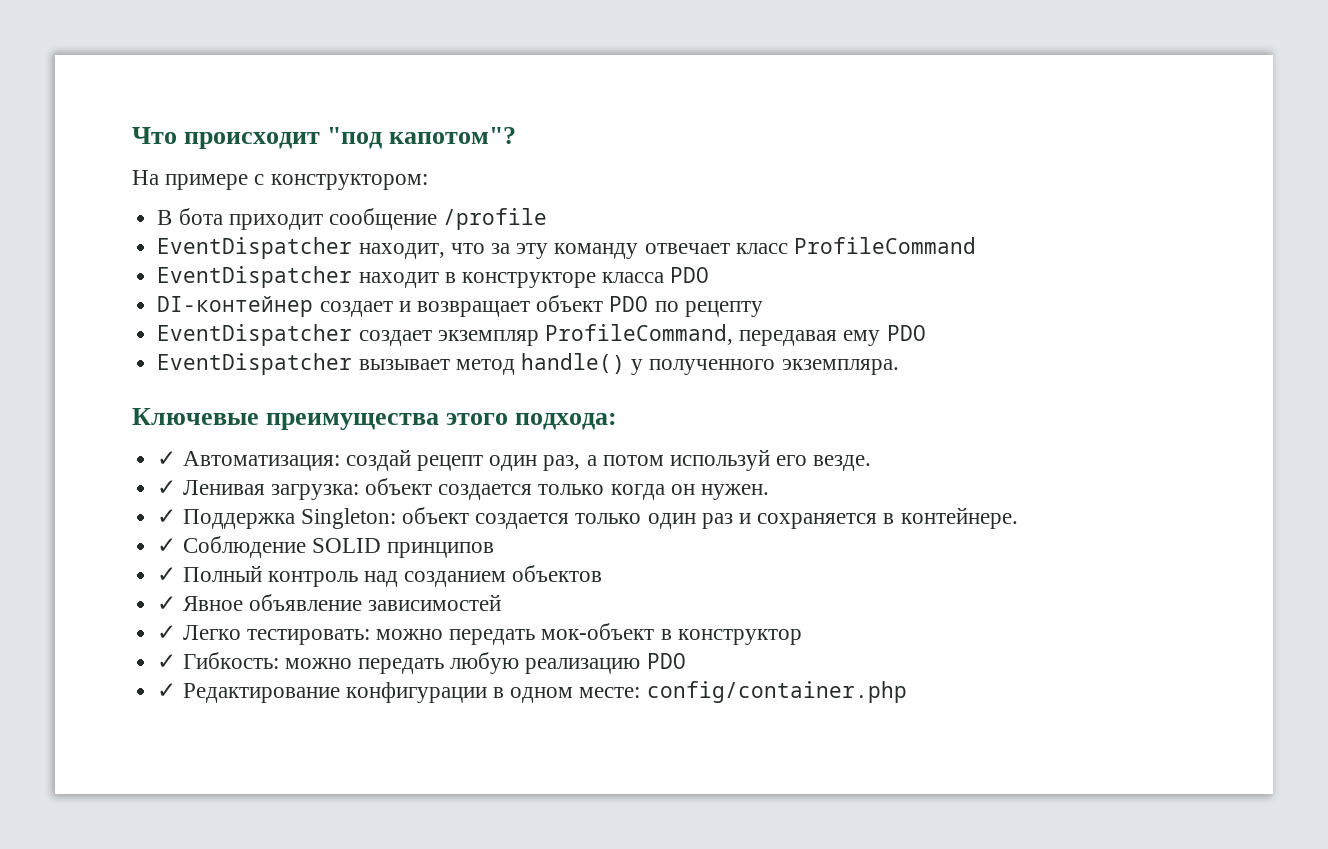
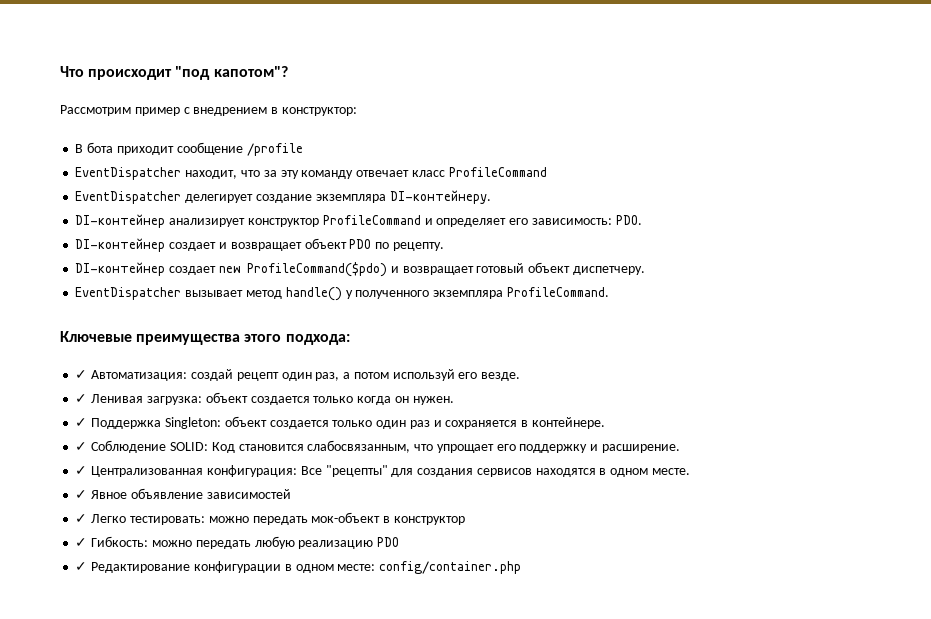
- На примере с конструктором:
+ Рассмотрим пример с внедрением в конструктор:
- EventDispatcher находит в конструкторе класса PDO
+ EventDispatcher делегирует создание экземпляра DI-контейнеру.
+ DI-контейнер анализирует конструктор ProfileCommand и определяет его зависимость: PDO.
- DI-контейнер создает и возвращает объект PDO по рецепту
- EventDispatcher создает экземпляр ProfileCommand, передавая ему PDO
+ DI-контейнер создает и возвращает объект PDO по рецепту.
+ DI-контейнер создает new ProfileCommand($pdo) и возвращает готовый объект диспетчеру.
- EventDispatcher вызывает метод handle() у полученного экземпляра.
+ EventDispatcher вызывает метод handle() у полученного экземпляра ProfileCommand.
- ✓ Соблюдение SOLID принципов
- ✓ Полный контроль над созданием объектов
+ ✓ Соблюдение SOLID: Код становится слабосвязанным, что упрощает его поддержку и расширение.
+ ✓ Централизованная конфигурация: Все "рецепты" для создания сервисов находятся в одном месте.

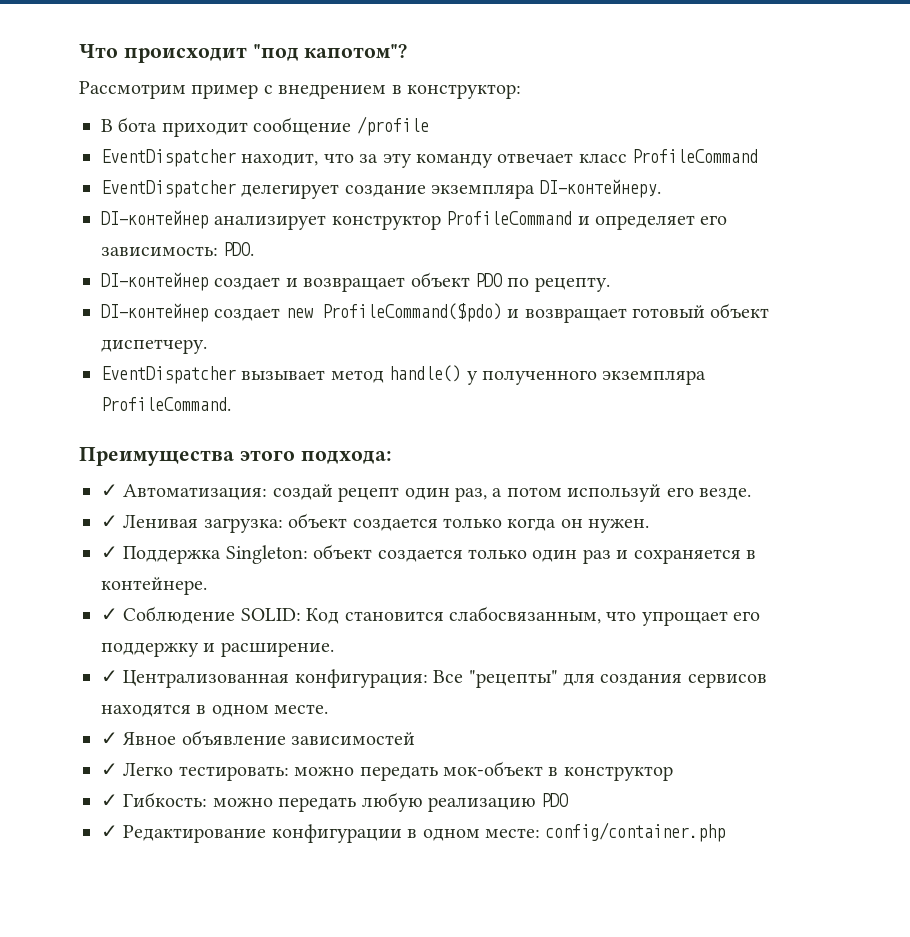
- Ключевые преимущества этого подхода:
+ Преимущества этого подхода:

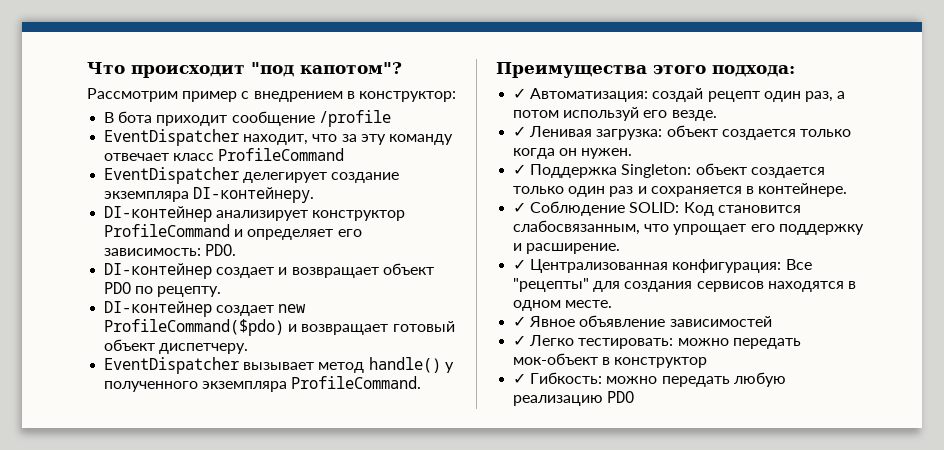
- ✓ Редактирование конфигурации в одном месте: config/container.php

